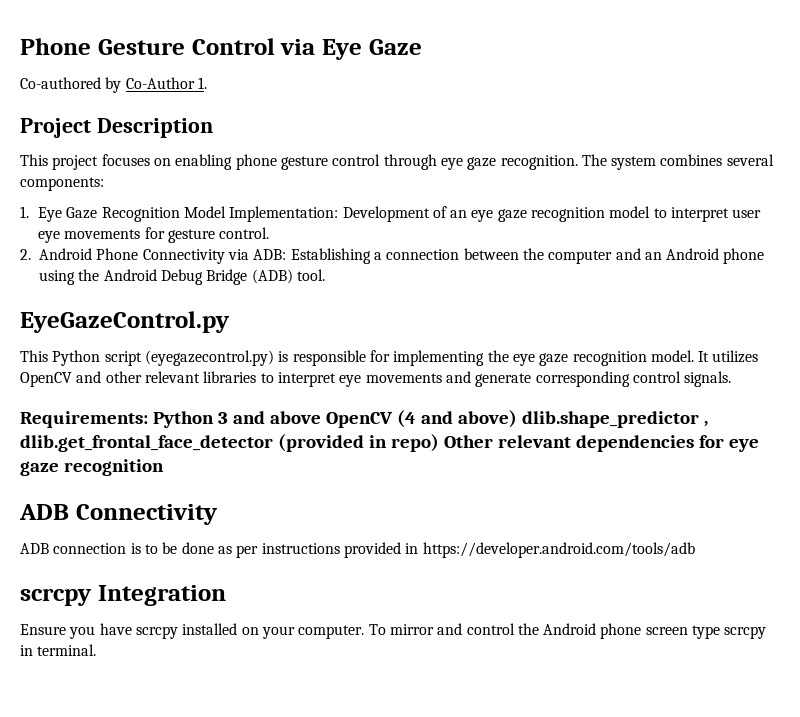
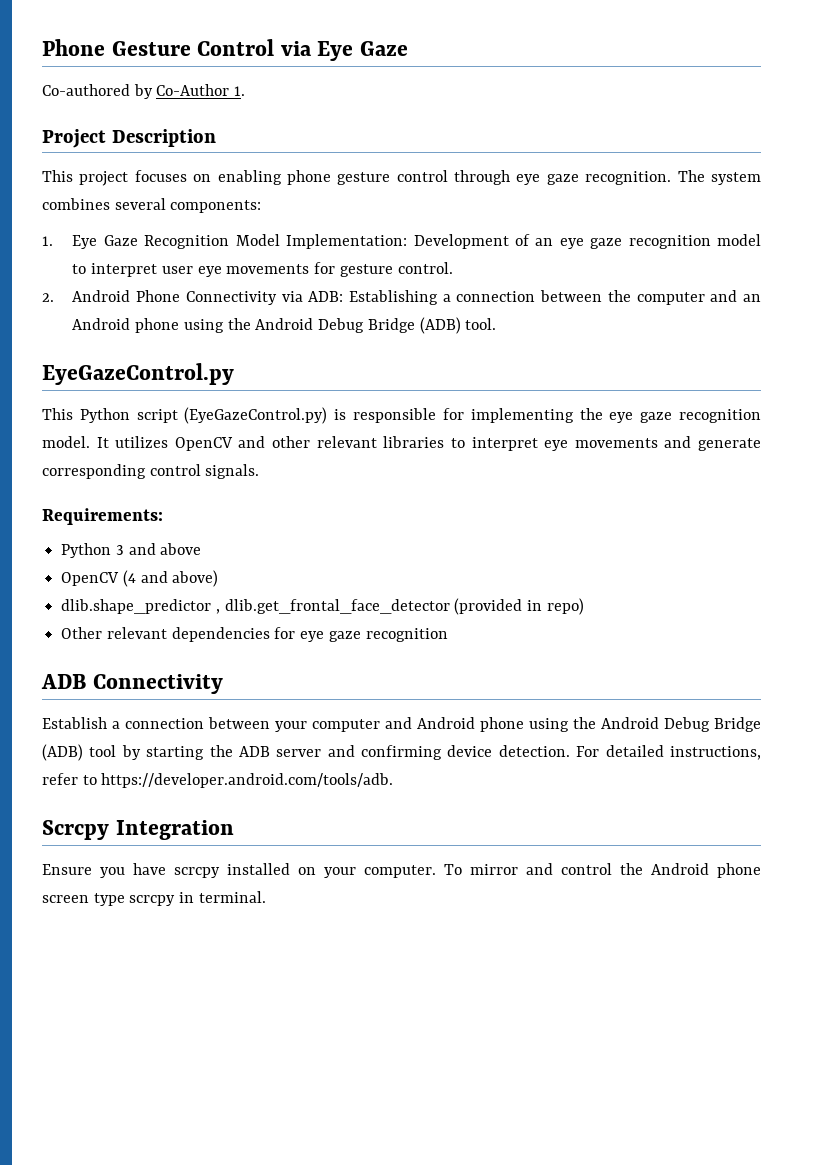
- This Python script (eyegazecontrol.py) is responsible for implementing the eye gaze recognition model.
+ This Python script (EyeGazeControl.py) is responsible for implementing the eye gaze recognition model.
- Requirements: Python 3 and above OpenCV (4 and above) dlib.shape_predictor , dlib.get_frontal_face_detector (provided in repo) Other relevant dependencies for eye gaze recognition
+ Requirements:
+ Python 3 and above
+ OpenCV (4 and above)
+ dlib.shape_predictor , dlib.get_frontal_face_detector (provided in repo)
+ Other relevant dependencies for eye gaze recognition
- ADB connection is to be done as per instructions provided in https://developer.android.com/tools/adb
- scrcpy Integration
+ Establish a connection between your computer and Android phone using the Android Debug Bridge (ADB) tool by starting the ADB server and confirming device detection. For detailed instructions, refer to https://developer.android.com/tools/adb.
+ Scrcpy Integration

